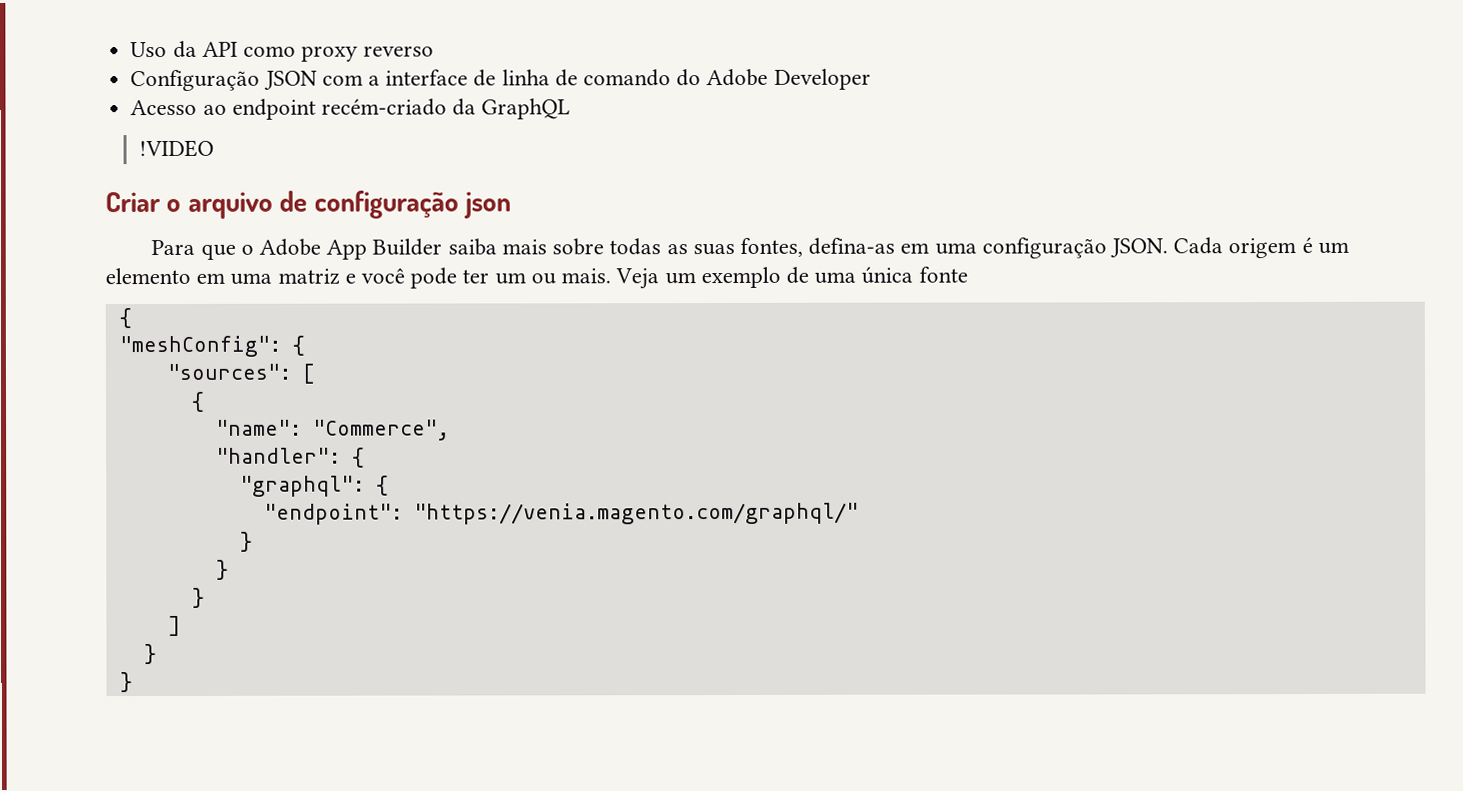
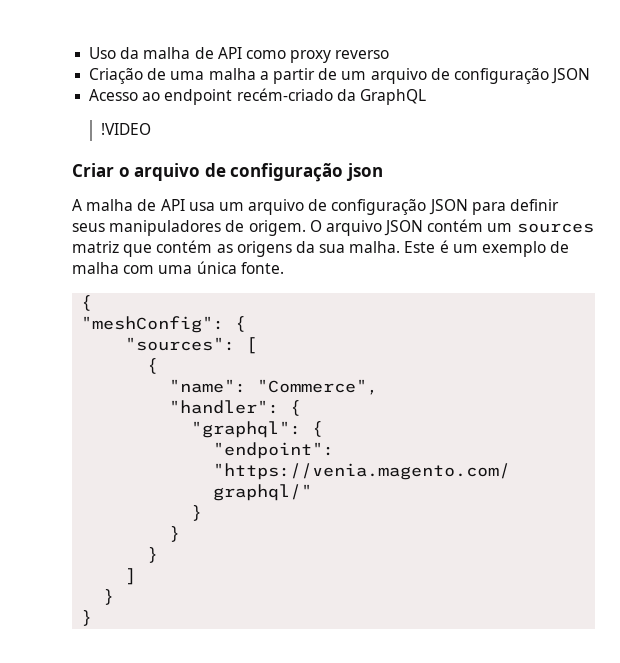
- Uso da API como proxy reverso
+ Uso da malha de API como proxy reverso
- Configuração JSON com a interface de linha de comando do Adobe Developer
+ Criação de uma malha a partir de um arquivo de configuração JSON
- Para que o Adobe App Builder saiba mais sobre todas as suas fontes, defina-as em uma configuração JSON. Cada origem é um elemento em uma matriz e você pode ter um ou mais. Veja um exemplo de uma única fonte
+ A malha de API usa um arquivo de configuração JSON para definir seus manipuladores de origem. O arquivo JSON contém um sources matriz que contém as origens da sua malha. Este é um exemplo de malha com uma única fonte.

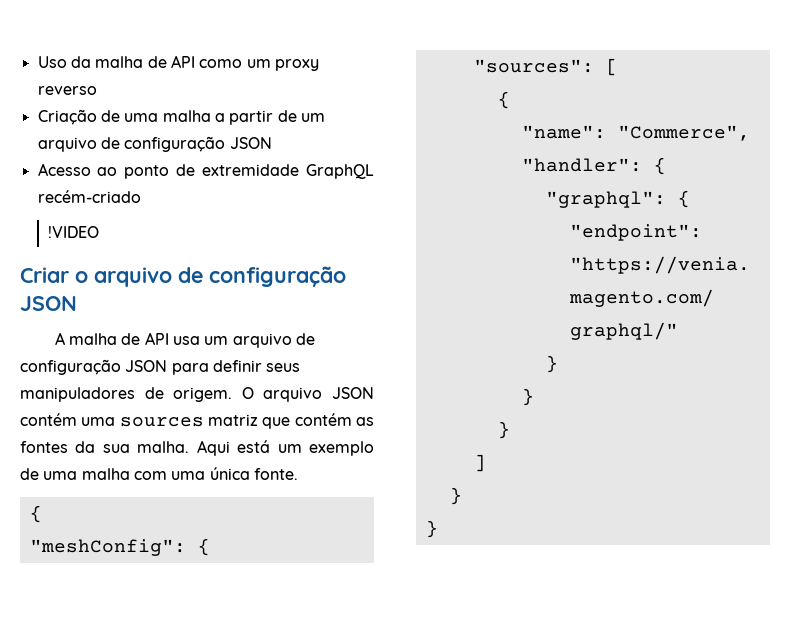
- Uso da malha de API como proxy reverso
+ Uso da malha de API como um proxy reverso
- Acesso ao endpoint recém-criado da GraphQL
+ Acesso ao ponto de extremidade GraphQL recém-criado
- Criar o arquivo de configuração json
+ Criar o arquivo de configuração JSON
- O arquivo JSON contém um sources matriz que contém as origens da sua malha.
+ O arquivo JSON contém uma sources matriz que contém as fontes da sua malha.
- Este é um exemplo de malha com uma única fonte.
+ Aqui está um exemplo de uma malha com uma única fonte.

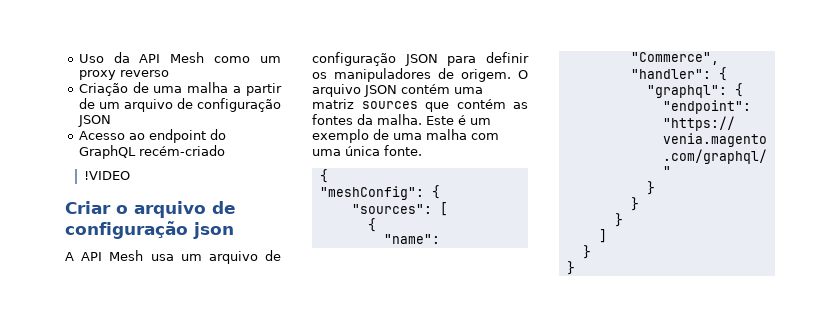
- Uso da malha de API como um proxy reverso
+ Uso da API Mesh como um proxy reverso
- Acesso ao ponto de extremidade GraphQL recém-criado
+ Acesso ao endpoint do GraphQL recém-criado
- Criar o arquivo de configuração JSON
+ Criar o arquivo de configuração json
- A malha de API usa um arquivo de configuração JSON para definir seus manipuladores de origem.
+ A API Mesh usa um arquivo de configuração JSON para definir os manipuladores de origem.
- O arquivo JSON contém uma sources matriz que contém as fontes da sua malha. Aqui está um exemplo de uma malha com uma única fonte.
+ O arquivo JSON contém uma matriz sources que contém as fontes da malha. Este é um exemplo de uma malha com uma única fonte.

